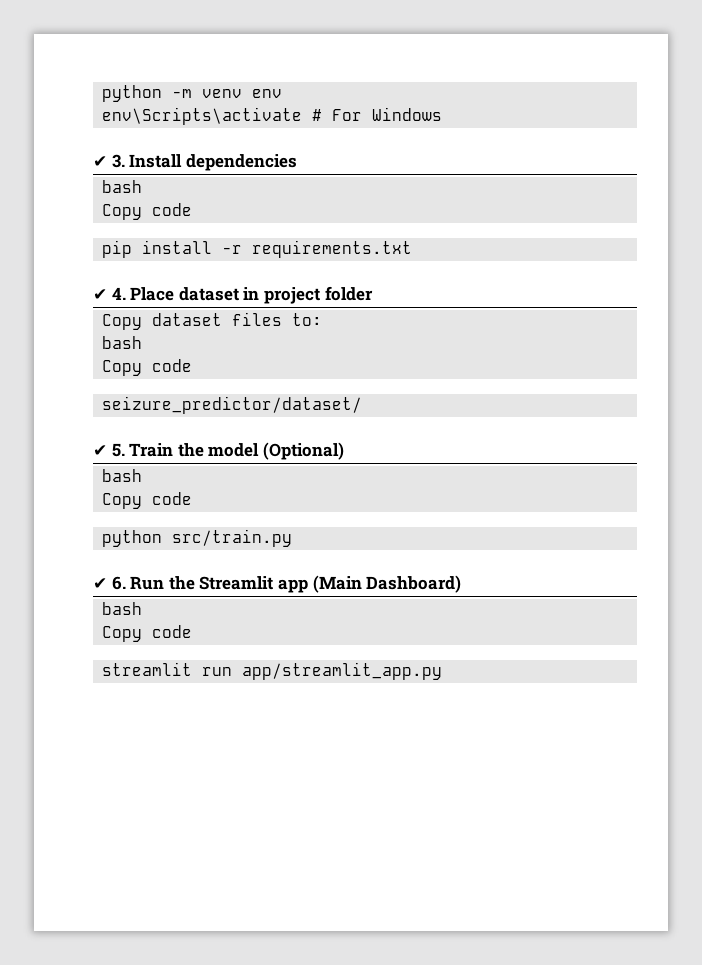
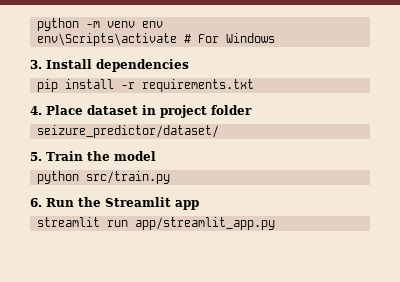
- ✔ 3. Install dependencies
- bash
- Copy code
+ 3. Install dependencies
- ✔ 4. Place dataset in project folder
+ 4. Place dataset in project folder
- Copy dataset files to:
- bash
- Copy code
- ✔ 5. Train the model (Optional)
- bash
- Copy code
+ 5. Train the model
- ✔ 6. Run the Streamlit app (Main Dashboard)
- bash
- Copy code
+ 6. Run the Streamlit app

